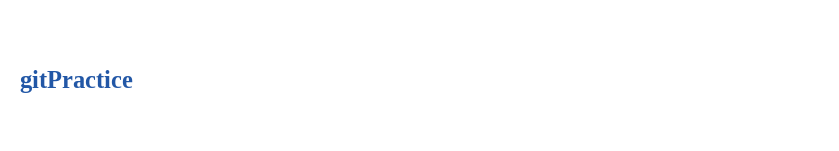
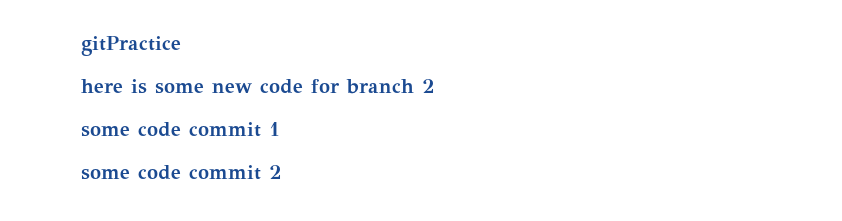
+ here is some new code for branch 2
+ some code commit 1
+ some code commit 2

